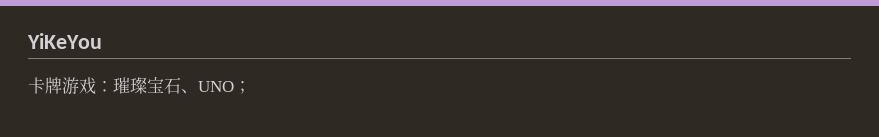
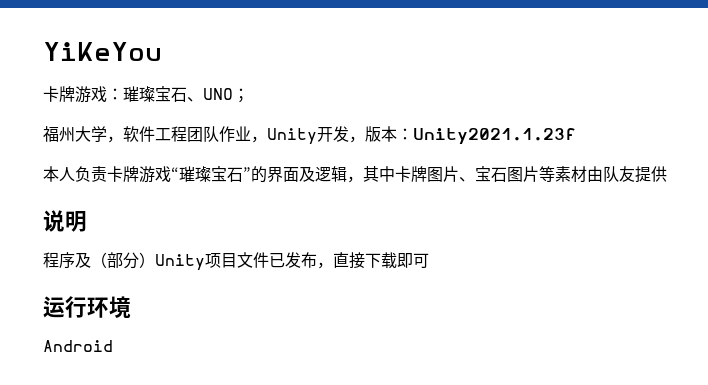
+ 福州大学，软件工程团队作业，Unity开发，版本：Unity2021.1.23f
+ 本人负责卡牌游戏“璀璨宝石”的界面及逻辑，其中卡牌图片、宝石图片等素材由队友提供
+ 说明
+ 程序及（部分）Unity项目文件已发布，直接下载即可
+ 运行环境
+ Android

